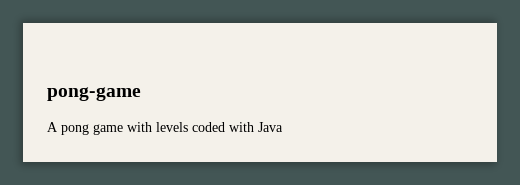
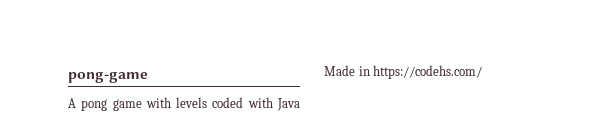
- A pong game with levels coded with Java
+ A pong game with levels coded with Java Made in https://codehs.com/

